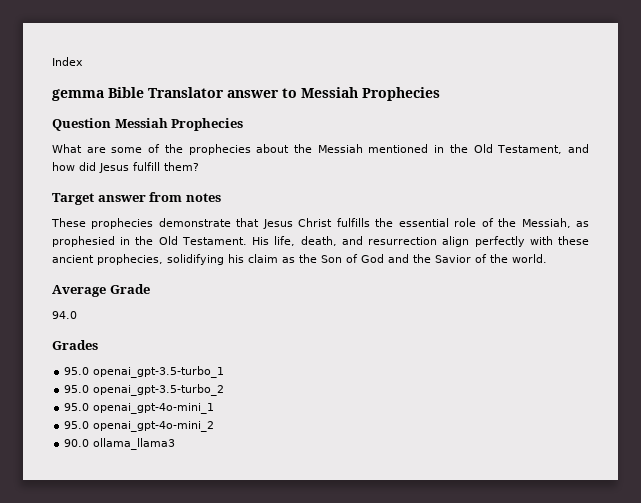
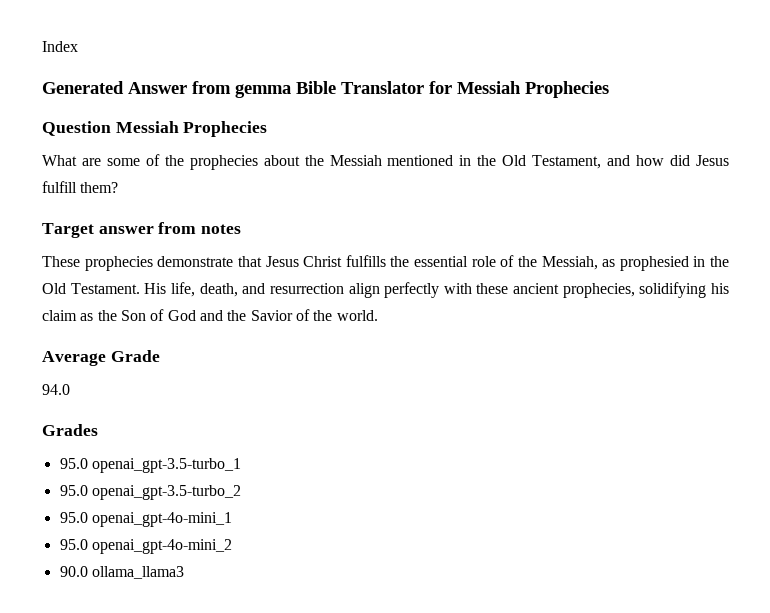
- gemma Bible Translator answer to Messiah Prophecies
+ Generated Answer from gemma Bible Translator for Messiah Prophecies

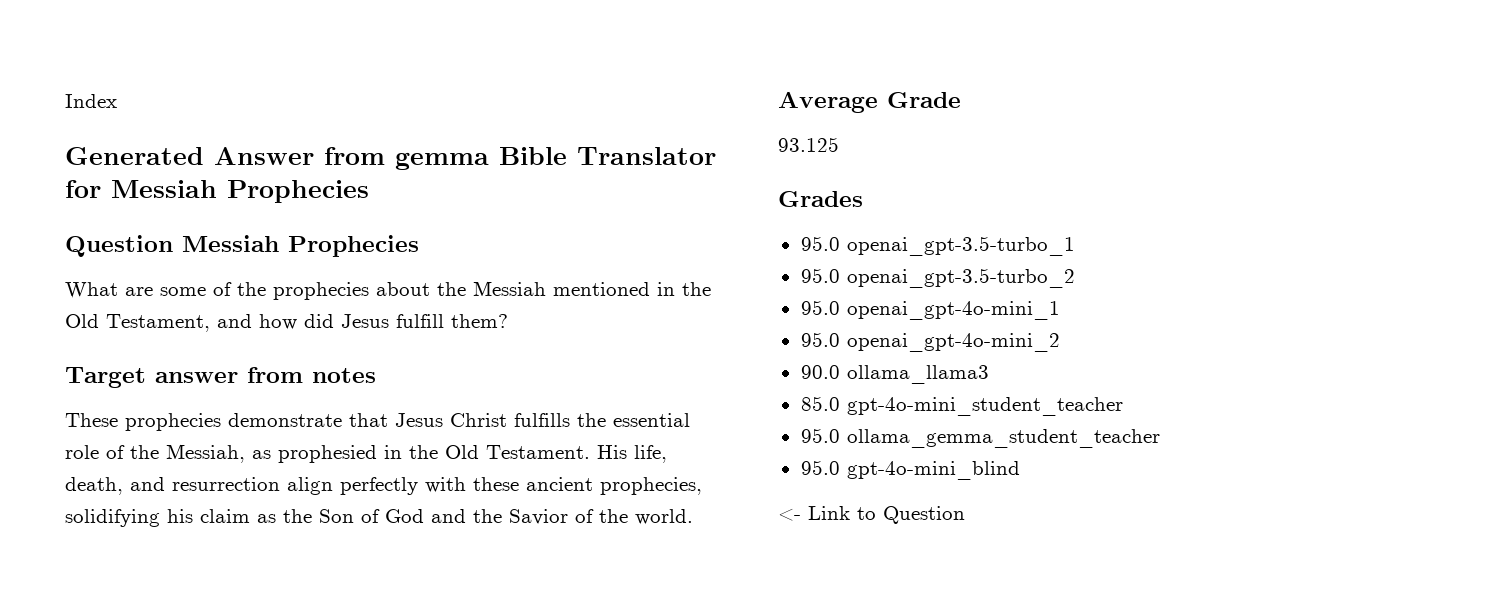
- 94.0
+ 93.125
+ 85.0 gpt-4o-mini_student_teacher
+ 95.0 ollama_gemma_student_teacher
+ 95.0 gpt-4o-mini_blind
+ <- Link to Question

